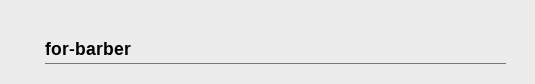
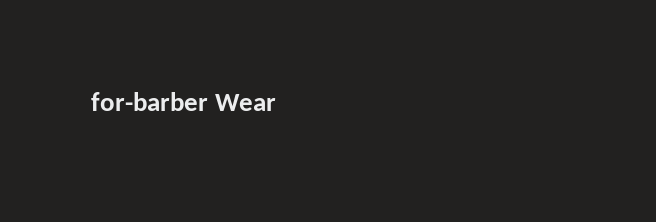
- for-barber
+ for-barber Wear

